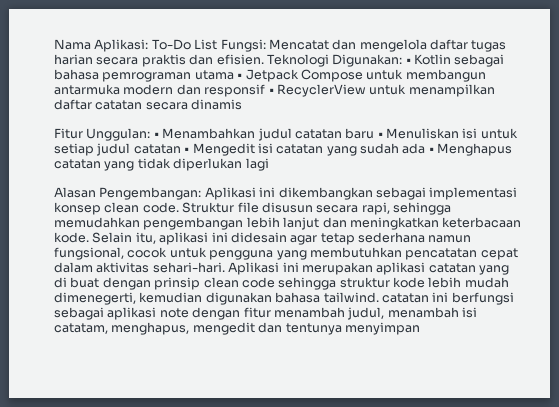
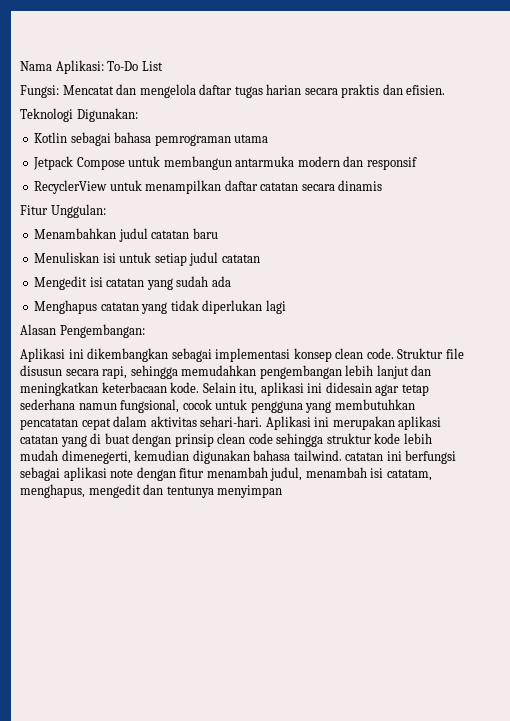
- Nama Aplikasi: To-Do List Fungsi: Mencatat dan mengelola daftar tugas harian secara praktis dan efisien. Teknologi Digunakan: • Kotlin sebagai bahasa pemrograman utama • Jetpack Compose untuk membangun antarmuka modern dan responsif • RecyclerView untuk menampilkan daftar catatan secara dinamis
+ Nama Aplikasi: To-Do List
+ Fungsi: Mencatat dan mengelola daftar tugas harian secara praktis dan efisien.
+ Teknologi Digunakan:
+ Kotlin sebagai bahasa pemrograman utama
+ Jetpack Compose untuk membangun antarmuka modern dan responsif
+ RecyclerView untuk menampilkan daftar catatan secara dinamis
- Fitur Unggulan: • Menambahkan judul catatan baru • Menuliskan isi untuk setiap judul catatan • Mengedit isi catatan yang sudah ada • Menghapus catatan yang tidak diperlukan lagi
+ Fitur Unggulan:
+ Menambahkan judul catatan baru
+ Menuliskan isi untuk setiap judul catatan
+ Mengedit isi catatan yang sudah ada
+ Menghapus catatan yang tidak diperlukan lagi
- Alasan Pengembangan: Aplikasi ini dikembangkan sebagai implementasi konsep clean code.
+ Alasan Pengembangan:
+ Aplikasi ini dikembangkan sebagai implementasi konsep clean code.

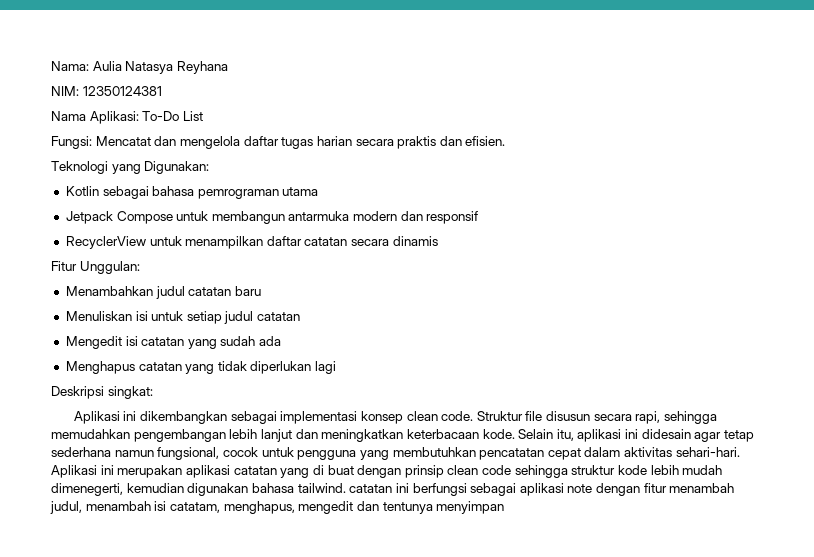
+ Nama: Aulia Natasya Reyhana
+ NIM: 12350124381
- Teknologi Digunakan:
+ Teknologi yang Digunakan:
- Alasan Pengembangan:
+ Deskripsi singkat:

